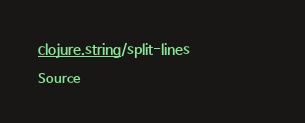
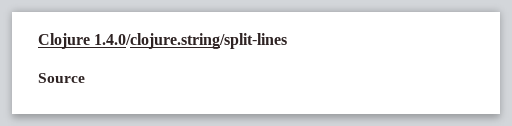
- clojure.string/split-lines
+ Clojure 1.4.0/clojure.string/split-lines

